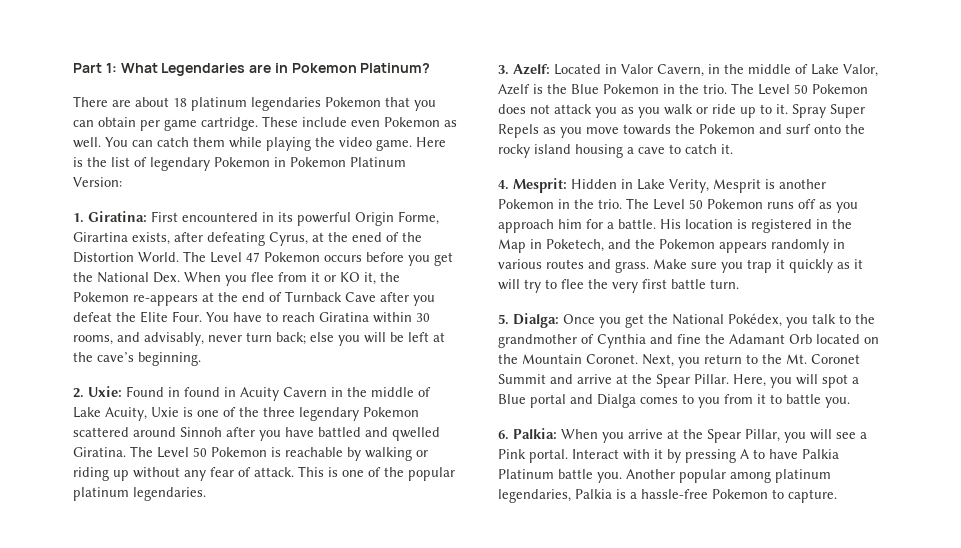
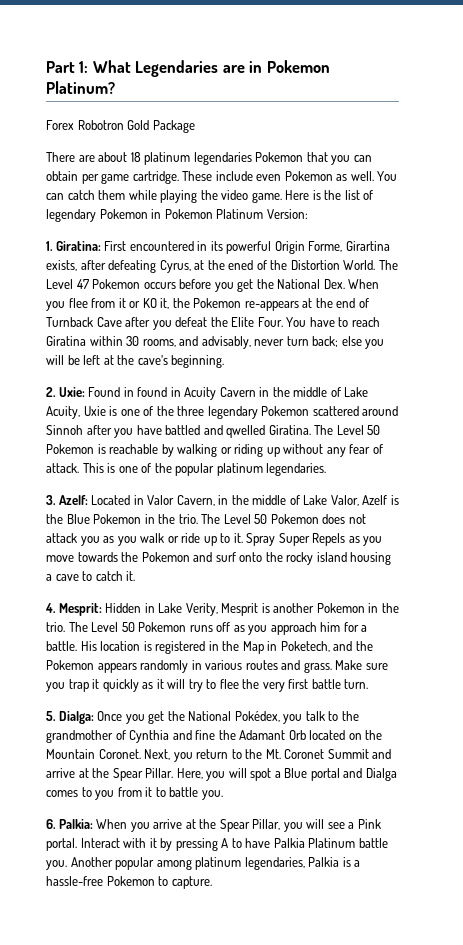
+ Forex Robotron Gold Package

